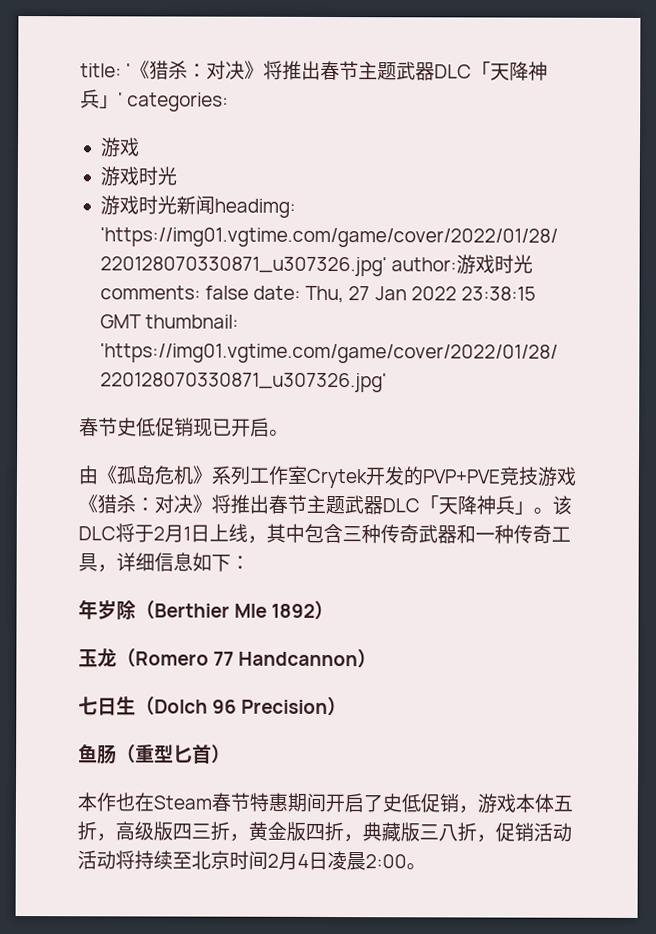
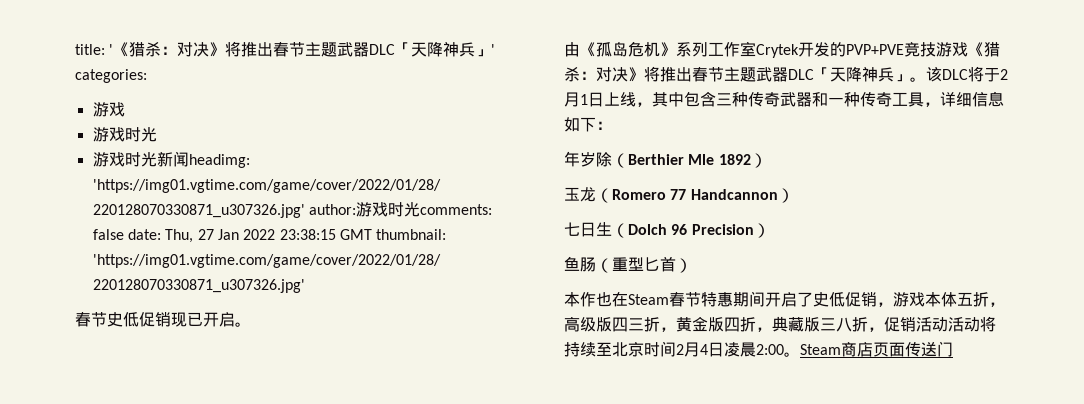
+ Steam商店页面传送门

